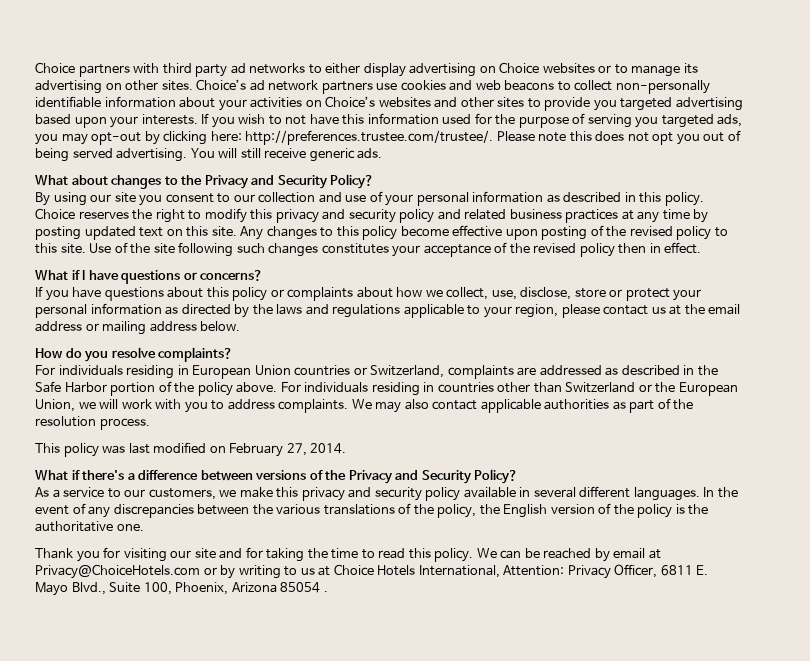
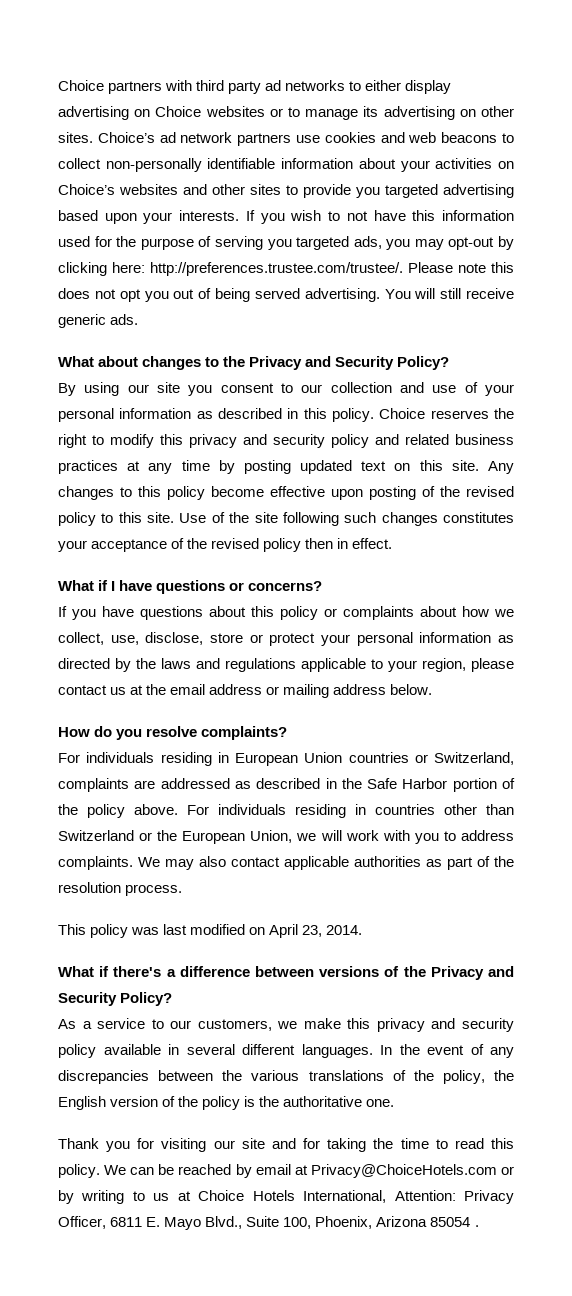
- This policy was last modified on February 27, 2014.
+ This policy was last modified on April 23, 2014.

